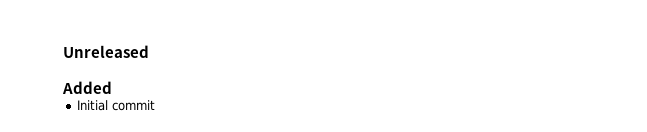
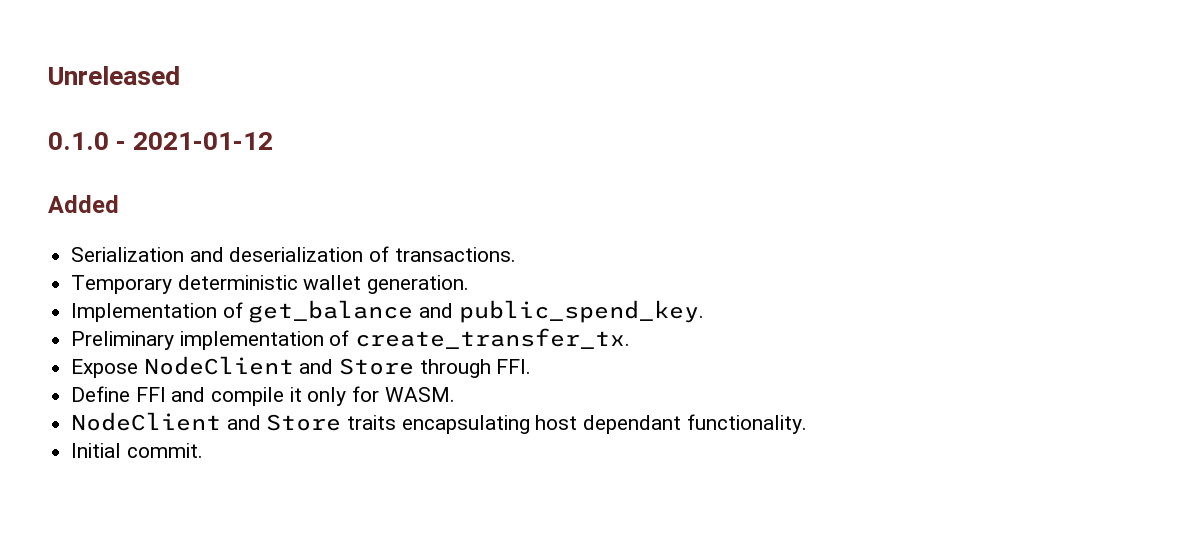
+ 0.1.0 - 2021-01-12
  Added
+ Serialization and deserialization of transactions.
+ Temporary deterministic wallet generation.
+ Implementation of get_balance and public_spend_key.
+ Preliminary implementation of create_transfer_tx.
+ Expose NodeClient and Store through FFI.
+ Define FFI and compile it only for WASM.
+ NodeClient and Store traits encapsulating host dependant functionality.
- Initial commit
+ Initial commit.

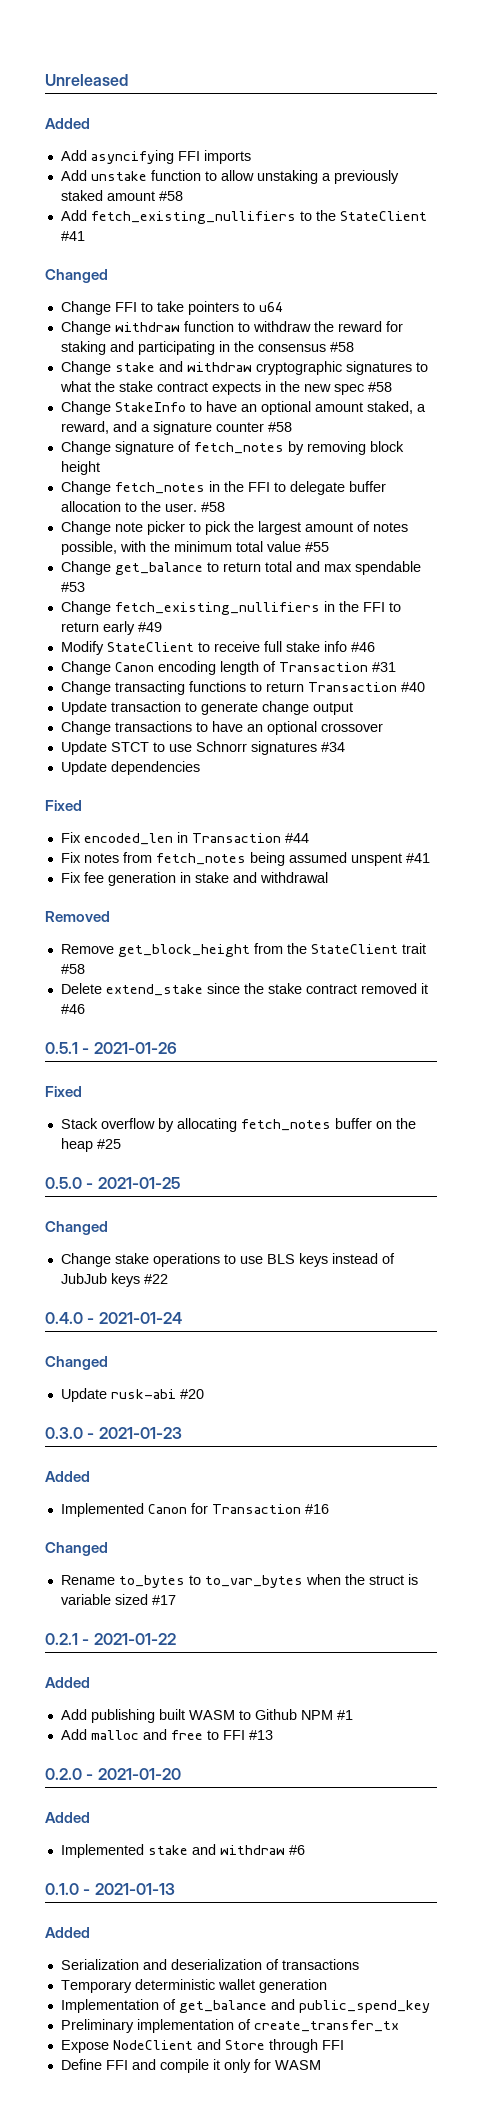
  Unreleased
+ Added
+ Add asyncifying FFI imports
+ Add unstake function to allow unstaking a previously staked amount #58
+ Add fetch_existing_nullifiers to the StateClient #41
+ Changed
+ Change FFI to take pointers to u64
+ Change withdraw function to withdraw the reward for staking and participating in the consensus #58
+ Change stake and withdraw cryptographic signatures to what the stake contract expects in the new spec #58
+ Change StakeInfo to have an optional amount staked, a reward, and a signature counter #58
+ Change signature of fetch_notes by removing block height
+ Change fetch_notes in the FFI to delegate buffer allocation to the user. #58
+ Change note picker to pick the largest amount of notes possible, with the minimum total value #55
+ Change get_balance to return total and max spendable #53
+ Change fetch_existing_nullifiers in the FFI to return early #49
+ Modify StateClient to receive full stake info #46
+ Change Canon encoding length of Transaction #31
+ Change transacting functions to return Transaction #40
+ Update transaction to generate change output
+ Change transactions to have an optional crossover
+ Update STCT to use Schnorr signatures #34
+ Update dependencies
+ Fixed
+ Fix encoded_len in Transaction #44
+ Fix notes from fetch_notes being assumed unspent #41
+ Fix fee generation in stake and withdrawal
+ Removed
+ Remove get_block_height from the StateClient trait #58
+ Delete extend_stake since the stake contract removed it #46
+ 0.5.1 - 2021-01-26
+ Fixed
+ Stack overflow by allocating fetch_notes buffer on the heap #25
+ 0.5.0 - 2021-01-25
+ Changed
+ Change stake operations to use BLS keys instead of JubJub keys #22
+ 0.4.0 - 2021-01-24
+ Changed
+ Update rusk-abi #20
+ 0.3.0 - 2021-01-23
+ Added
+ Implemented Canon for Transaction #16
+ Changed
+ Rename to_bytes to to_var_bytes when the struct is variable sized #17
+ 0.2.1 - 2021-01-22
+ Added
+ Add publishing built WASM to Github NPM #1
+ Add malloc and free to FFI #13
+ 0.2.0 - 2021-01-20
+ Added
+ Implemented stake and withdraw #6
- 0.1.0 - 2021-01-12
+ 0.1.0 - 2021-01-13
- Serialization and deserialization of transactions.
+ Serialization and deserialization of transactions
- Temporary deterministic wallet generation.
+ Temporary deterministic wallet generation
- Implementation of get_balance and public_spend_key.
+ Implementation of get_balance and public_spend_key
- Preliminary implementation of create_transfer_tx.
+ Preliminary implementation of create_transfer_tx
- Expose NodeClient and Store through FFI.
+ Expose NodeClient and Store through FFI
- Define FFI and compile it only for WASM.
- NodeClient and Store traits encapsulating host dependant functionality.
- Initial commit.
+ Define FFI and compile it only for WASM

